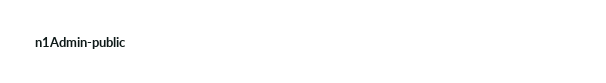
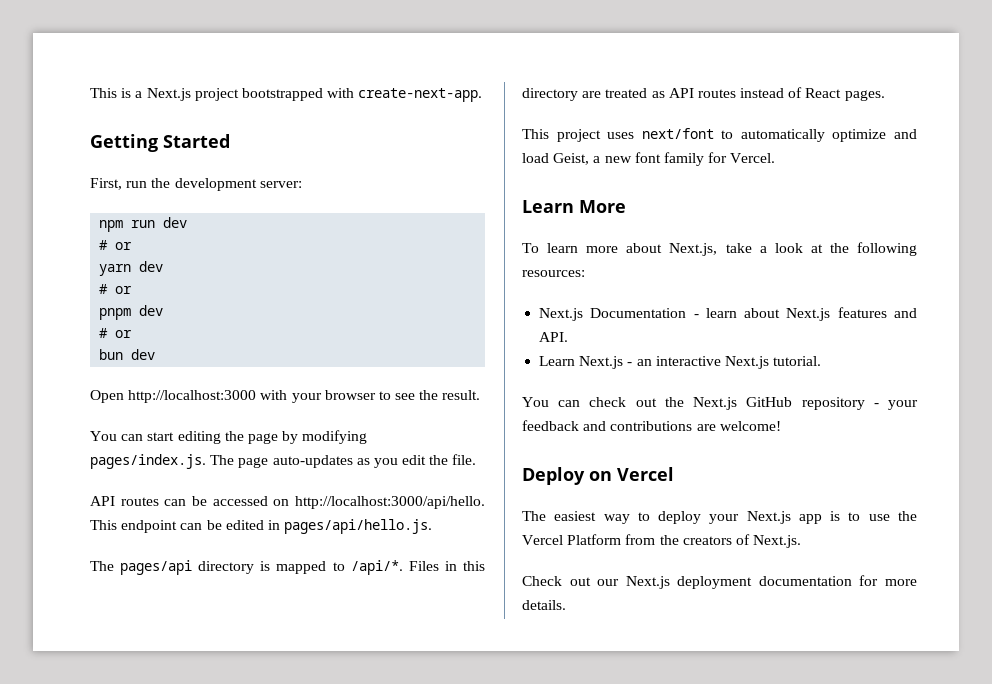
- n1Admin-public
+ This is a Next.js project bootstrapped with create-next-app.
+ Getting Started
+ First, run the development server:
+ npm run dev
+ # or
+ yarn dev
+ # or
+ pnpm dev
+ # or
+ bun dev
+ Open http://localhost:3000 with your browser to see the result.
+ You can start editing the page by modifying pages/index.js. The page auto-updates as you edit the file.
+ API routes can be accessed on http://localhost:3000/api/hello. This endpoint can be edited in pages/api/hello.js.
+ The pages/api directory is mapped to /api/*. Files in this directory are treated as API routes instead of React pages.
+ This project uses next/font to automatically optimize and load Geist, a new font family for Vercel.
+ Learn More
+ To learn more about Next.js, take a look at the following resources:
+ Next.js Documentation - learn about Next.js features and API.
+ Learn Next.js - an interactive Next.js tutorial.
+ You can check out the Next.js GitHub repository - your feedback and contributions are welcome!
+ Deploy on Vercel
+ The easiest way to deploy your Next.js app is to use the Vercel Platform from the creators of Next.js.
+ Check out our Next.js deployment documentation for more details.

